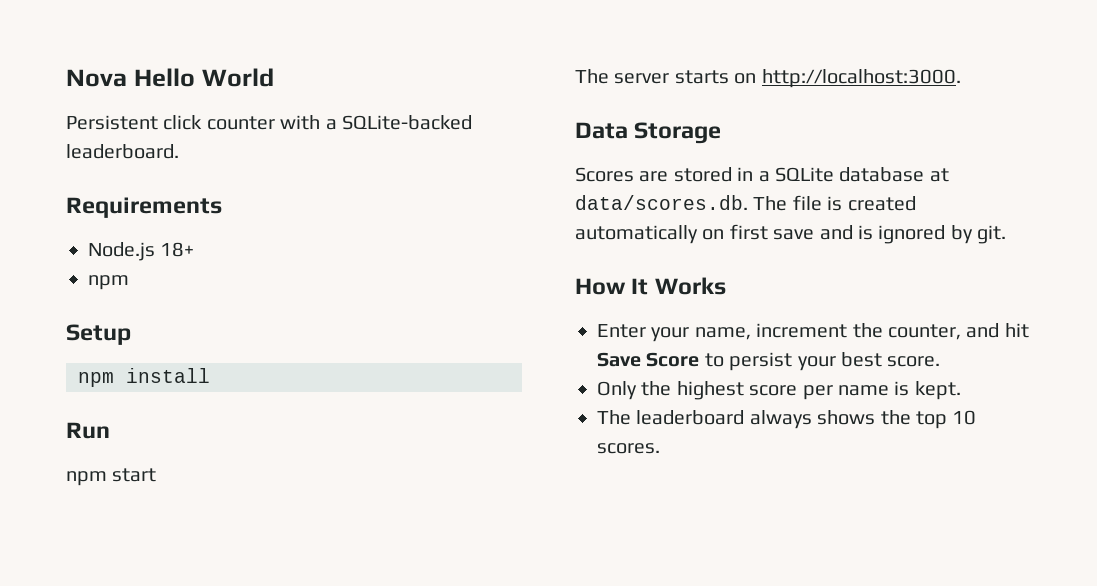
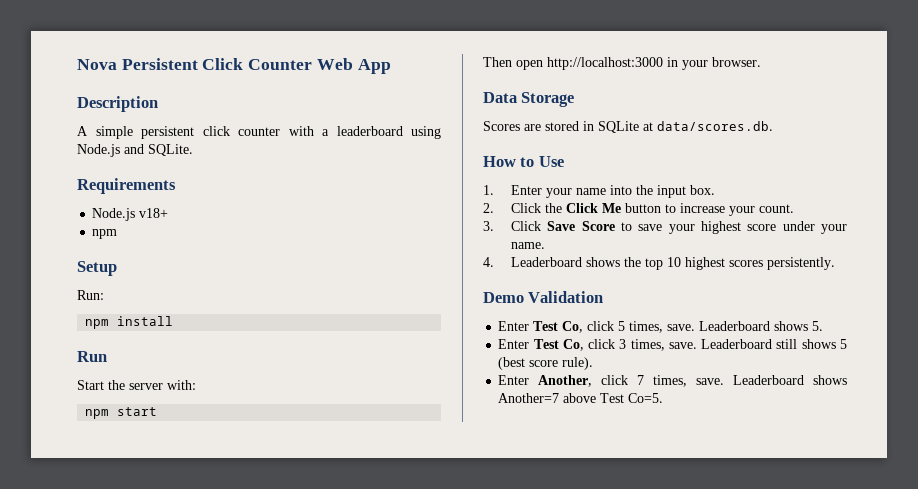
- Nova Hello World
- Persistent click counter with a SQLite-backed leaderboard.
+ Nova Persistent Click Counter Web App
+ Description
+ A simple persistent click counter with a leaderboard using Node.js and SQLite.
- Node.js 18+
+ Node.js v18+
+ Run:
+ Start the server with:
  npm start
- The server starts on http://localhost:3000.
+ Then open http://localhost:3000 in your browser.
- Scores are stored in a SQLite database at data/scores.db. The file is created automatically on first save and is ignored by git.
- How It Works
- Enter your name, increment the counter, and hit Save Score to persist your best score.
- Only the highest score per name is kept.
- The leaderboard always shows the top 10 scores.
+ Scores are stored in SQLite at data/scores.db.
+ How to Use
+ 1. Enter your name into the input box.
+ 2. Click the Click Me button to increase your count.
+ 3. Click Save Score to save your highest score under your name.
+ 4. Leaderboard shows the top 10 highest scores persistently.
+ Demo Validation
+ Enter Test Co, click 5 times, save. Leaderboard shows 5.
+ Enter Test Co, click 3 times, save. Leaderboard still shows 5 (best score rule).
+ Enter Another, click 7 times, save. Leaderboard shows Another=7 above Test Co=5.

